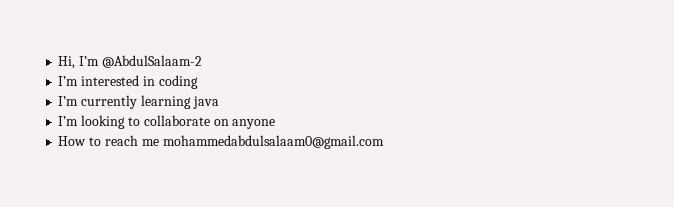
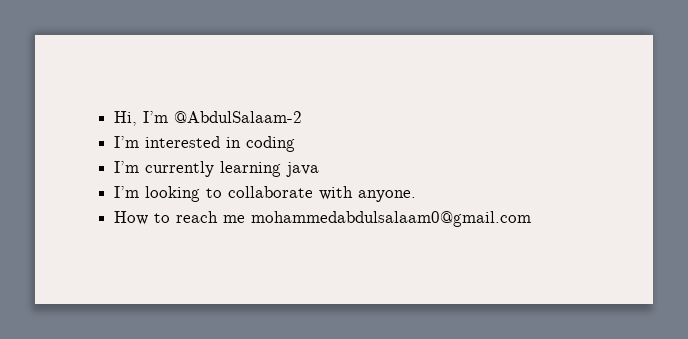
- I’m looking to collaborate on anyone
+ I’m looking to collaborate with anyone.

